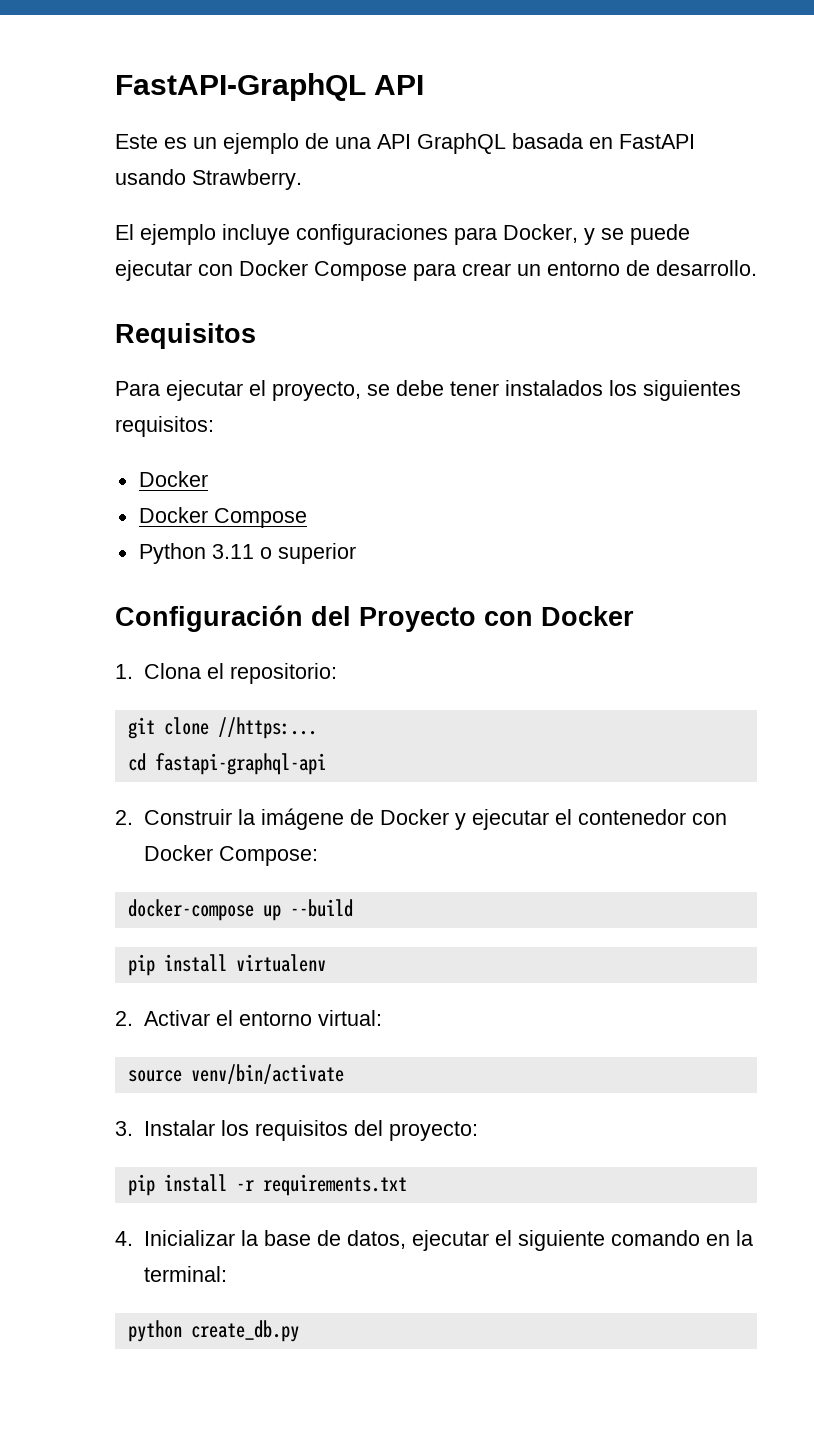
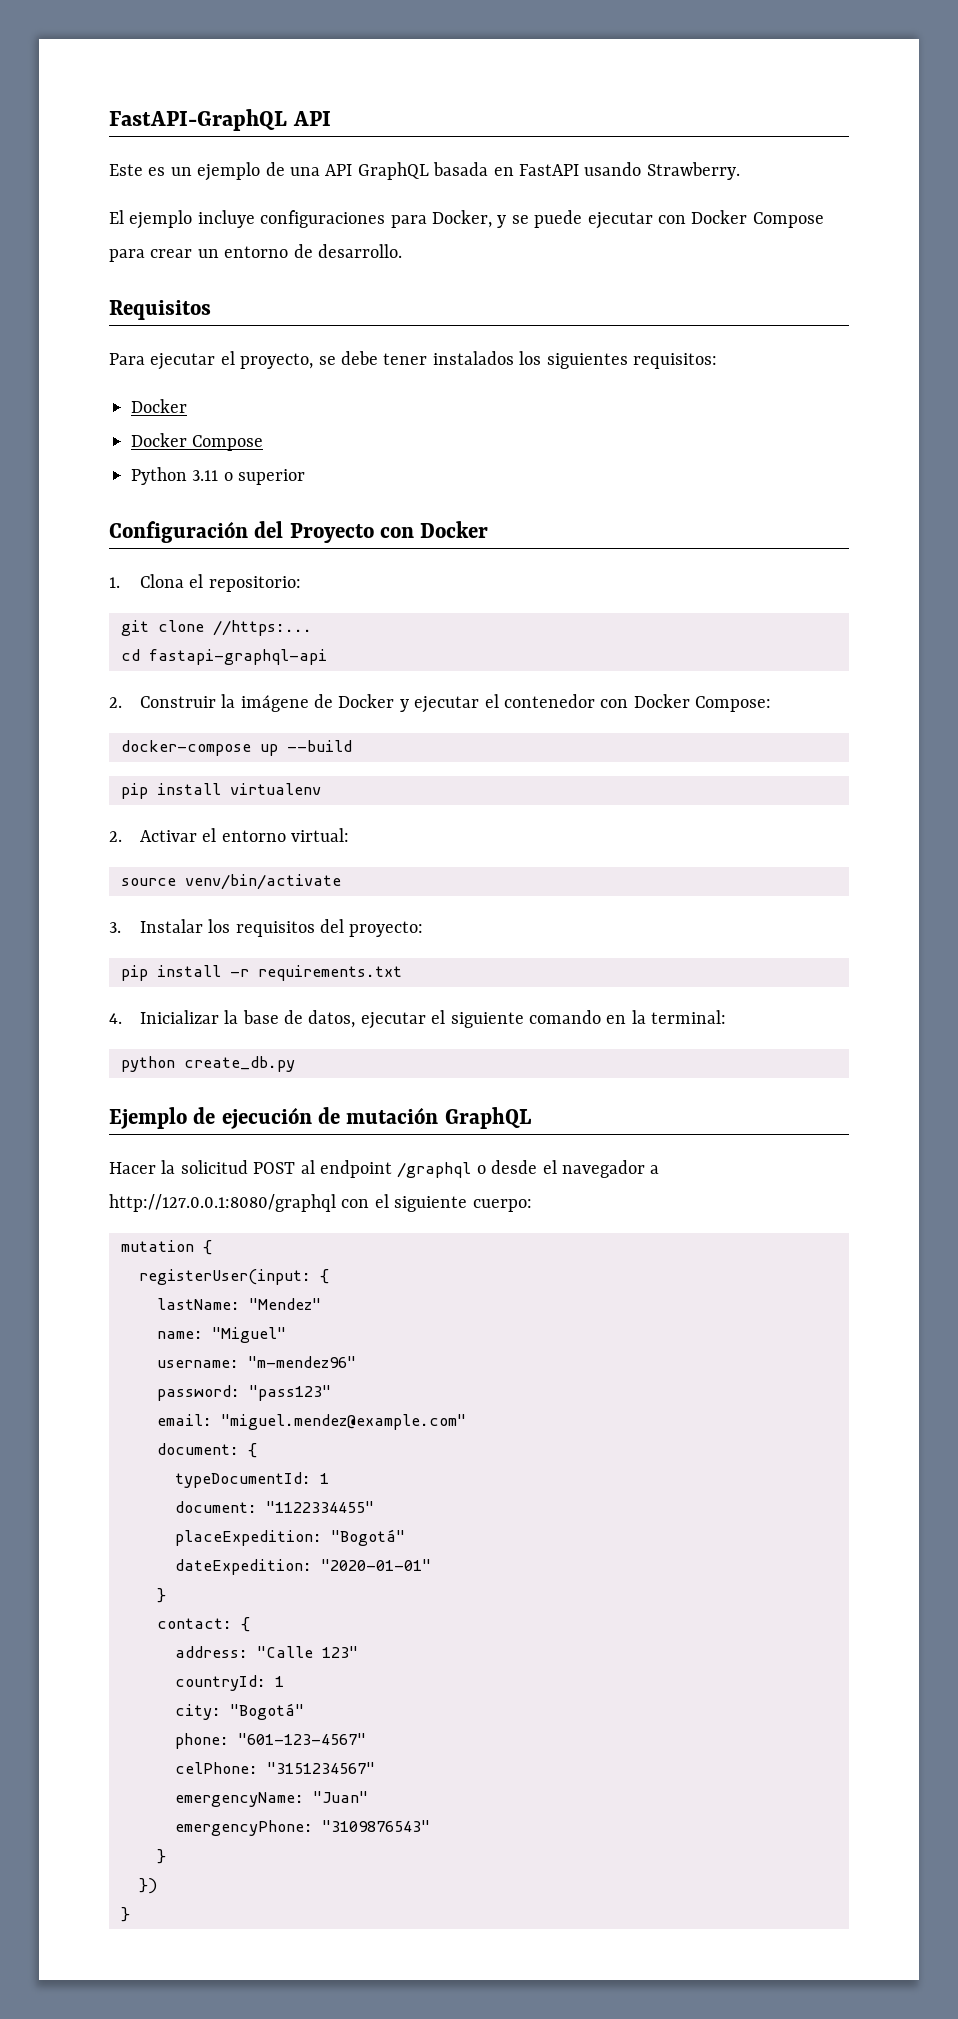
+ Ejemplo de ejecución de mutación GraphQL
+ Hacer la solicitud POST al endpoint /graphql o desde el navegador a http://127.0.0.1:8080/graphql con el siguiente cuerpo:
+ mutation {
+ registerUser(input: {
+ lastName: "Mendez"
+ name: "Miguel"
+ username: "m-mendez96"
+ password: "pass123"
+ email: "miguel.mendez@example.com"
+ document: {
+ typeDocumentId: 1
+ document: "1122334455"
+ placeExpedition: "Bogotá"
+ dateExpedition: "2020-01-01"
+ }
+ contact: {
+ address: "Calle 123"
+ countryId: 1
+ city: "Bogotá"
+ phone: "601-123-4567"
+ celPhone: "3151234567"
+ emergencyName: "Juan"
+ emergencyPhone: "3109876543"
+ }
+ })
+ }

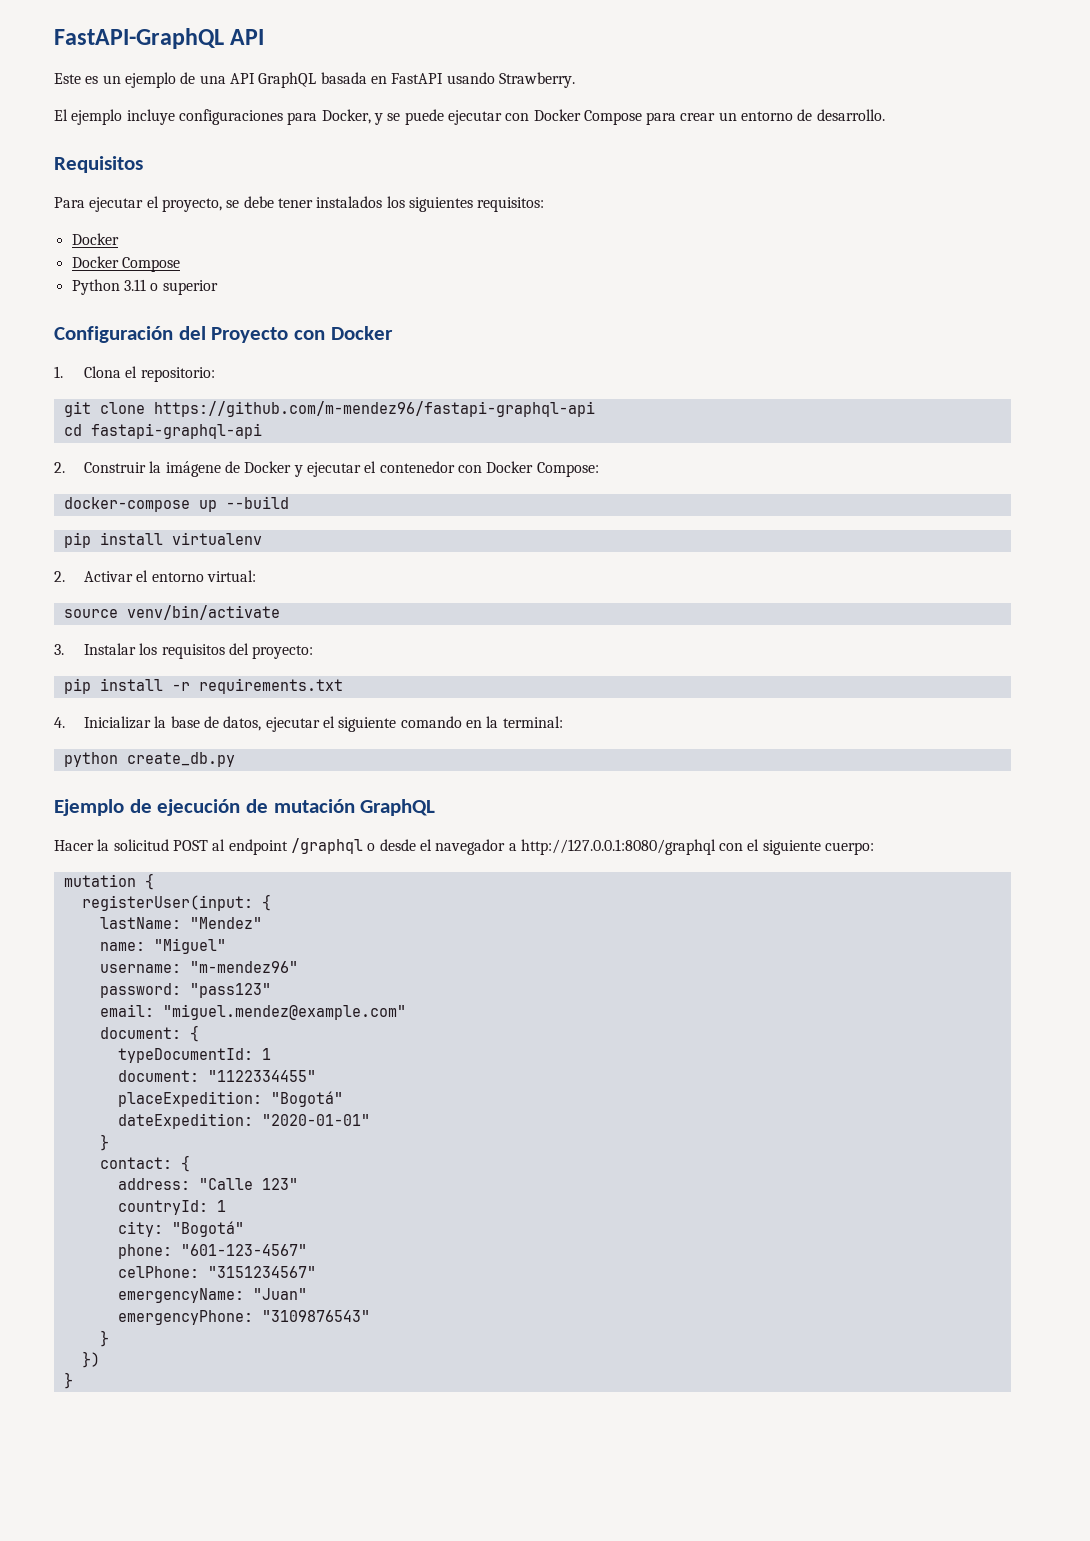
- git clone //https:...
+ git clone https://github.com/m-mendez96/fastapi-graphql-api

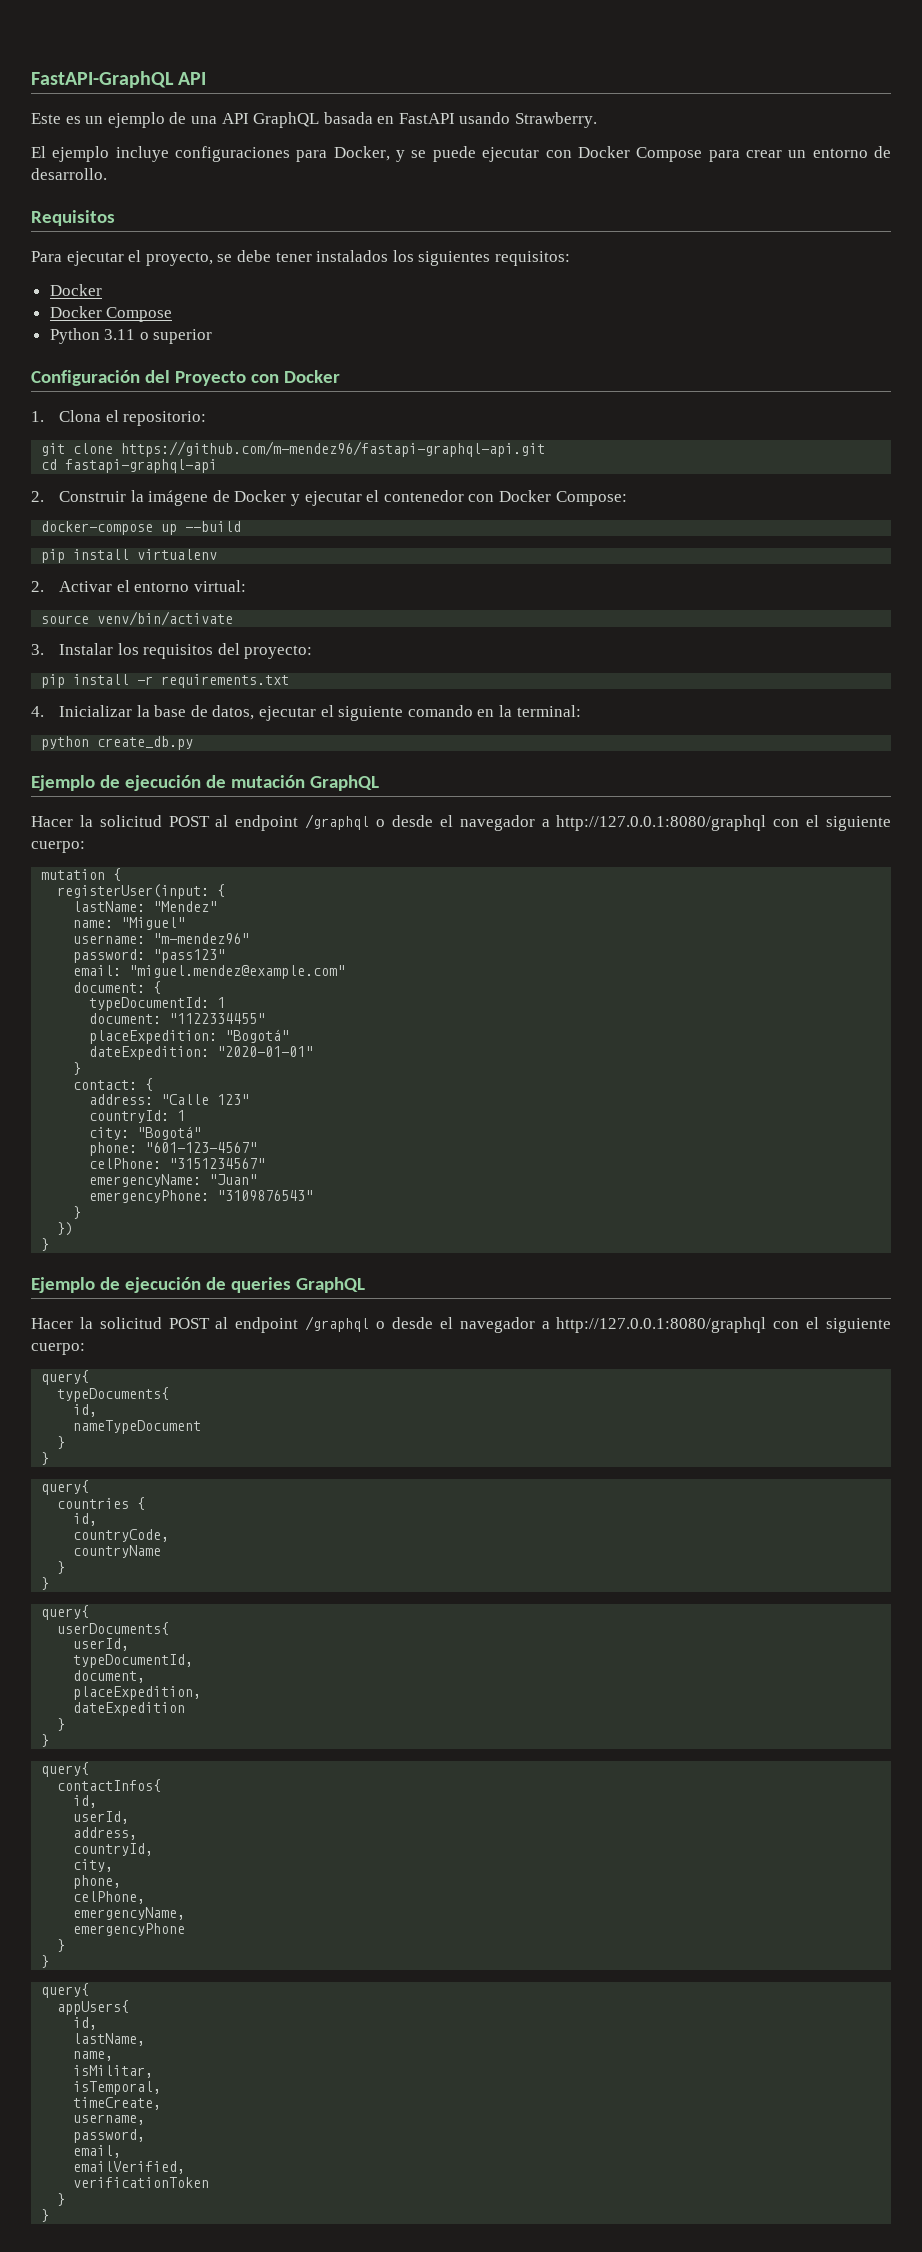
- git clone https://github.com/m-mendez96/fastapi-graphql-api
+ git clone https://github.com/m-mendez96/fastapi-graphql-api.git
+ Ejemplo de ejecución de queries GraphQL
+ Hacer la solicitud POST al endpoint /graphql o desde el navegador a http://127.0.0.1:8080/graphql con el siguiente cuerpo:
+ query{
+ typeDocuments{
+ id,
+ nameTypeDocument
+ }
+ }
+ query{
+ countries {
+ id,
+ countryCode,
+ countryName
+ }
+ }
+ query{
+ userDocuments{
+ userId,
+ typeDocumentId,
+ document,
+ placeExpedition,
+ dateExpedition
+ }
+ }
+ query{
+ contactInfos{
+ id,
+ userId,
+ address,
+ countryId,
+ city,
+ phone,
+ celPhone,
+ emergencyName,
+ emergencyPhone
+ }
+ }
+ query{
+ appUsers{
+ id,
+ lastName,
+ name,
+ isMilitar,
+ isTemporal,
+ timeCreate,
+ username,
+ password,
+ email,
+ emailVerified,
+ verificationToken
+ }
+ }

